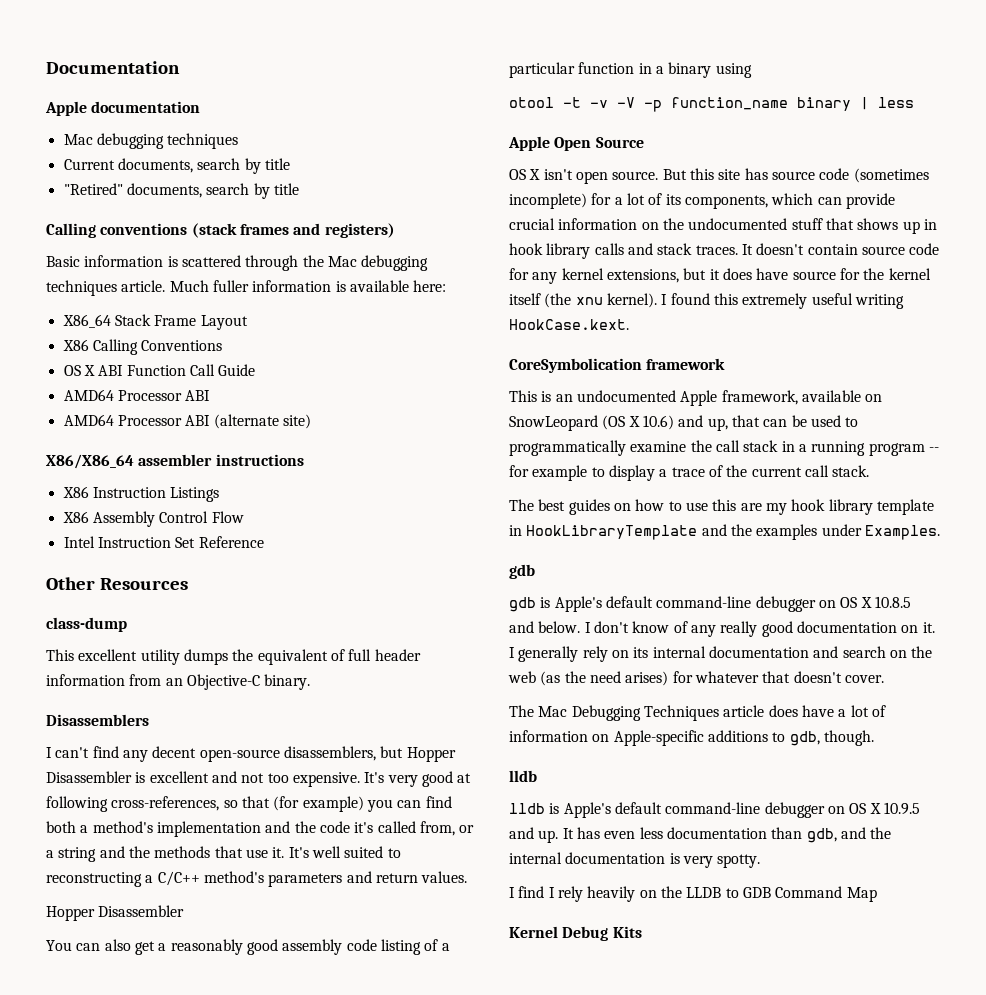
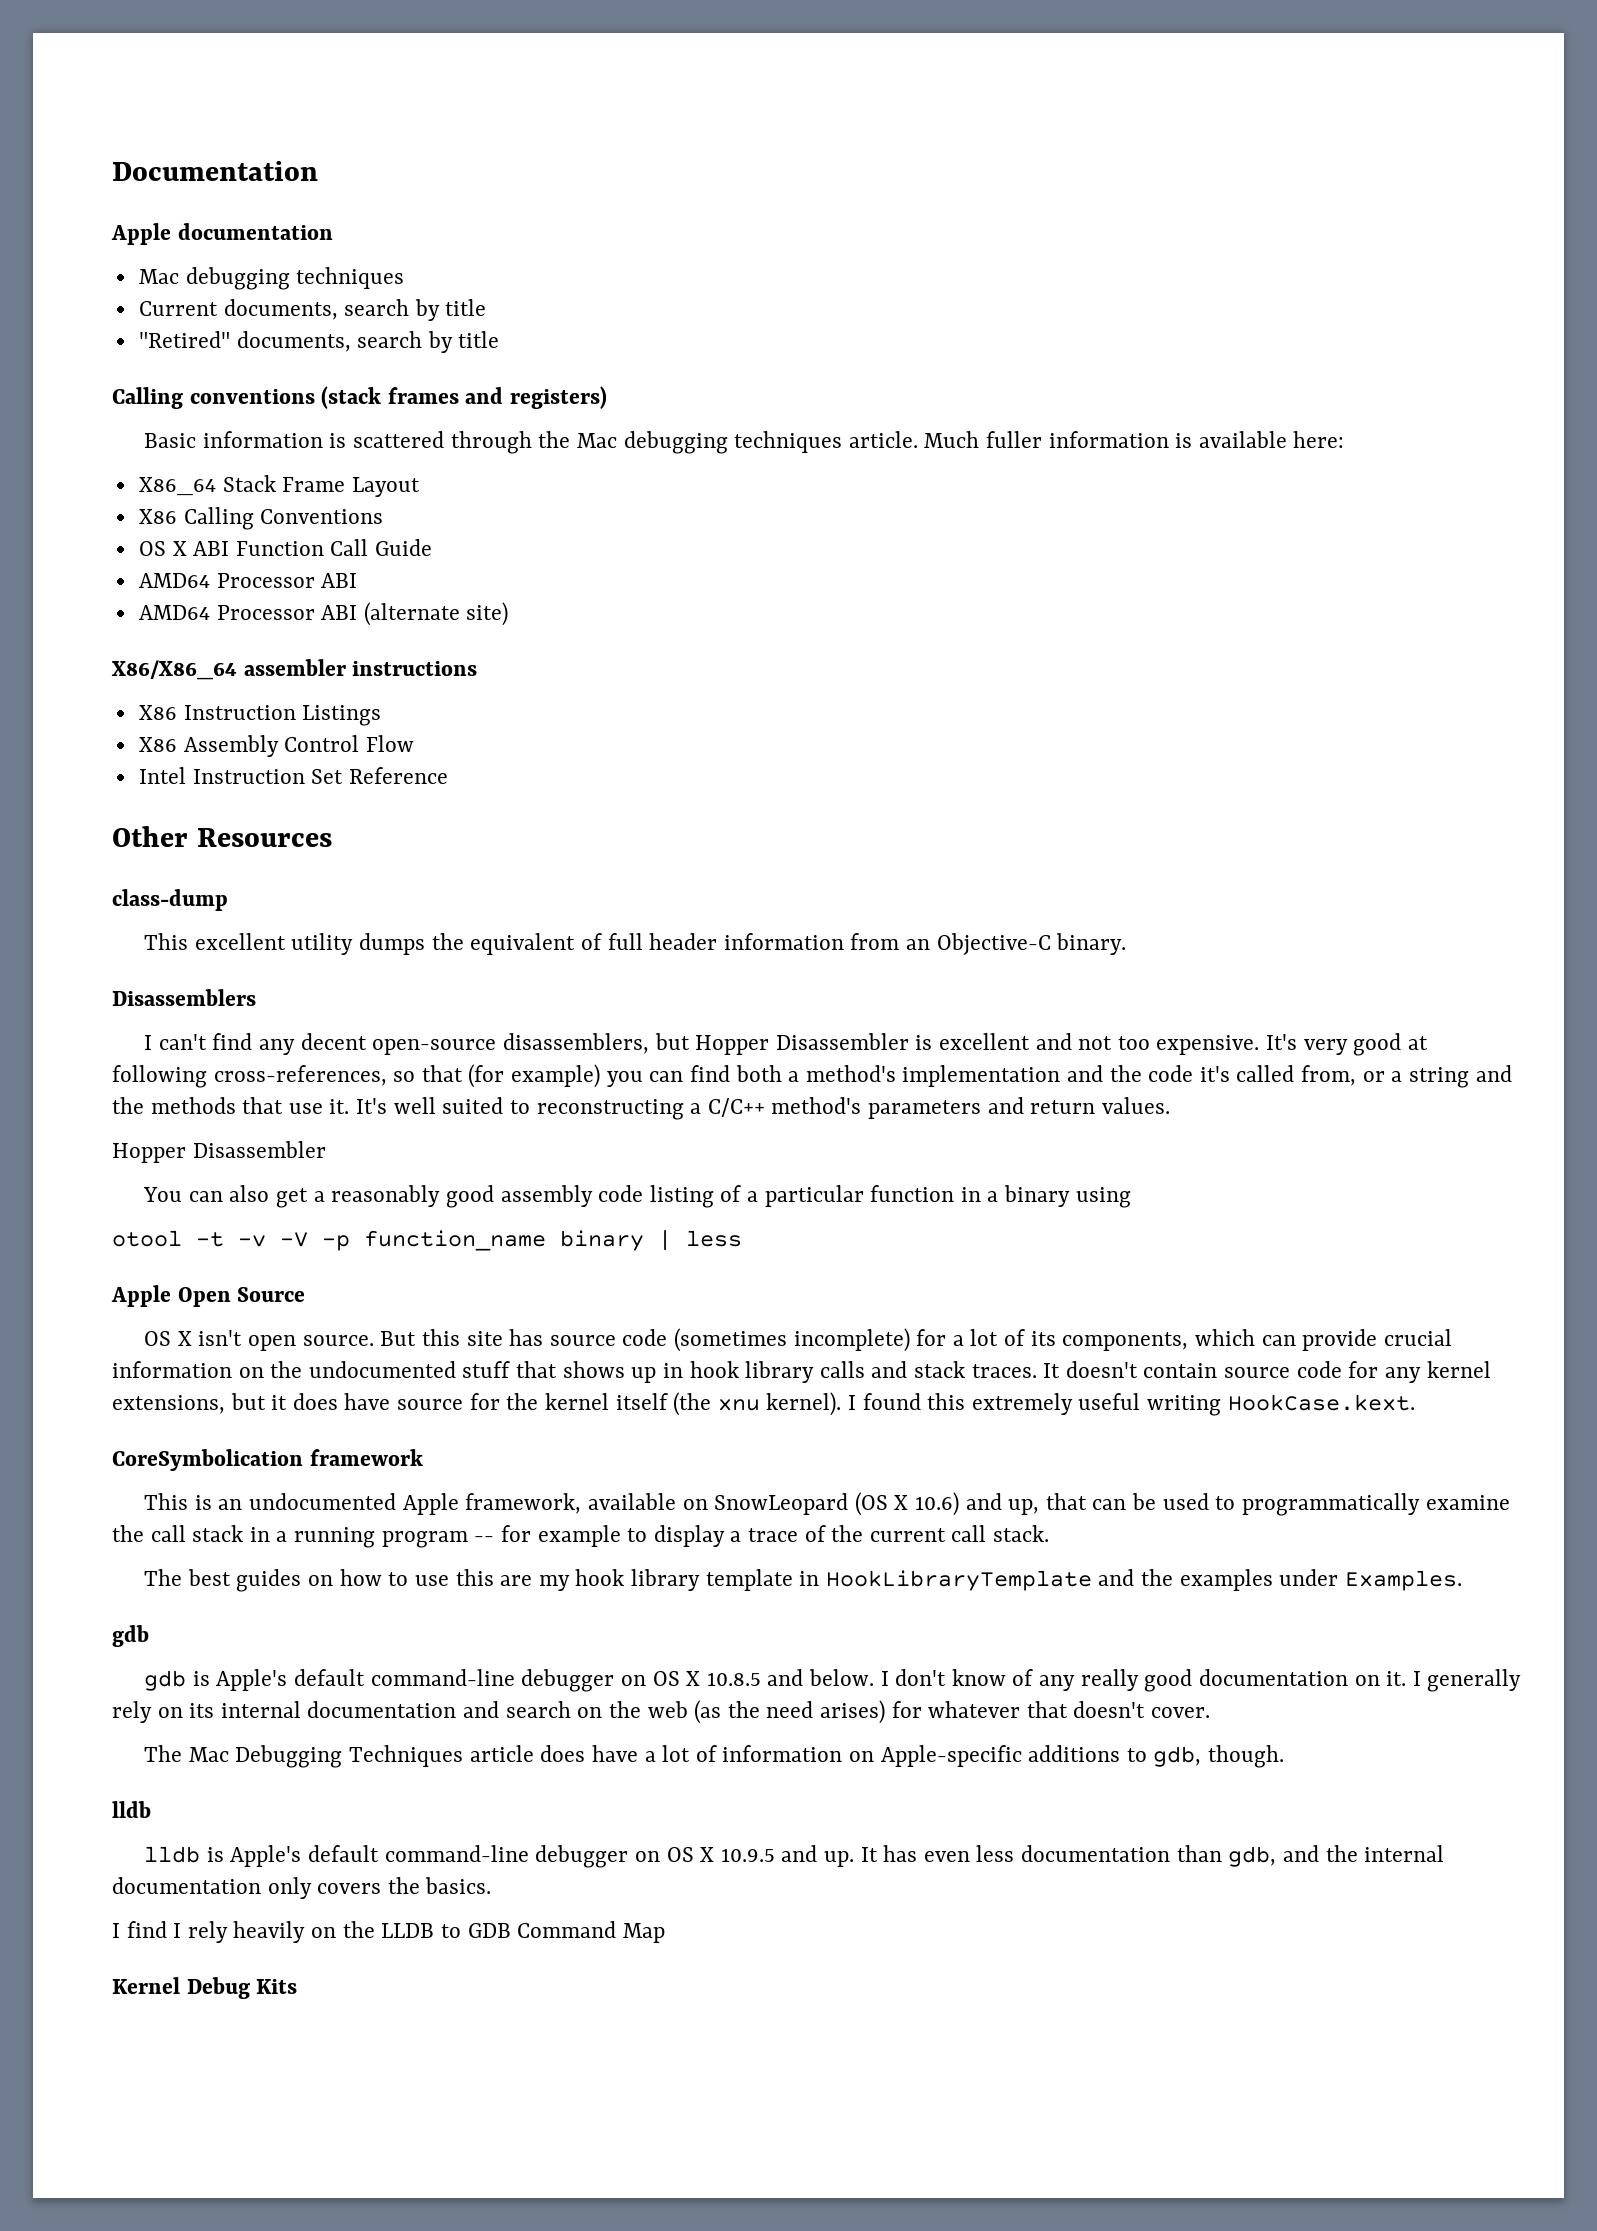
- It has even less documentation than gdb, and the internal documentation is very spotty.
+ It has even less documentation than gdb, and the internal documentation only covers the basics.

